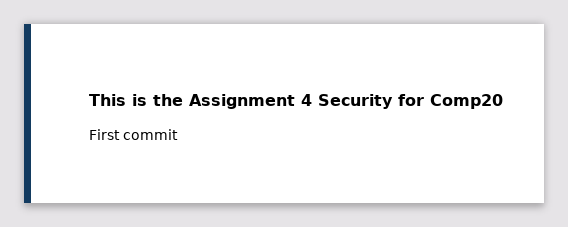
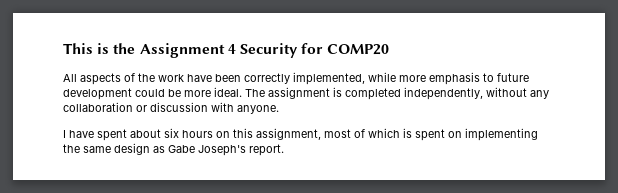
- This is the Assignment 4 Security for Comp20
- First commit
+ This is the Assignment 4 Security for COMP20
+ All aspects of the work have been correctly implemented, while more emphasis to future development could be more ideal. The assignment is completed independently, without any collaboration or discussion with anyone.
+ I have spent about six hours on this assignment, most of which is spent on implementing the same design as Gabe Joseph's report.

